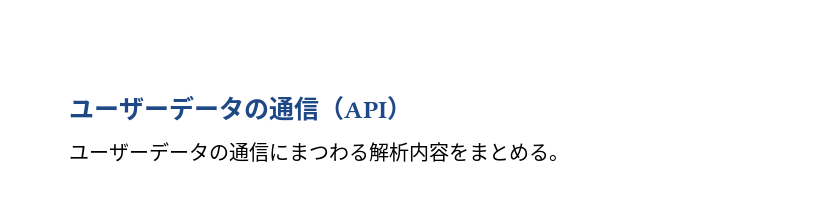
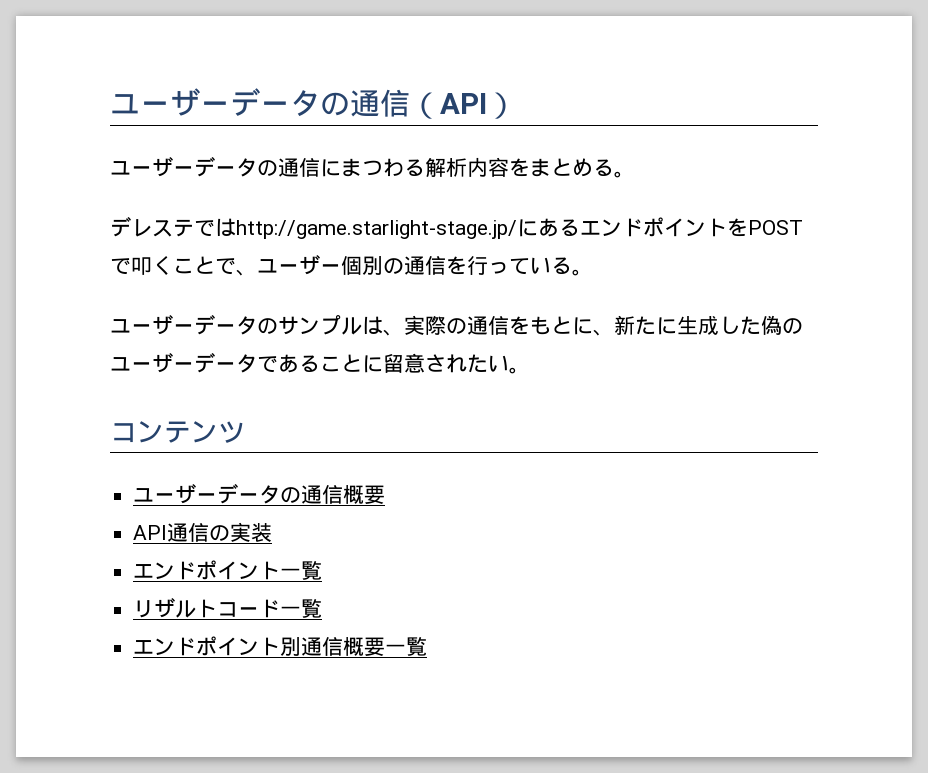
+ デレステではhttp://game.starlight-stage.jp/にあるエンドポイントをPOSTで叩くことで、ユーザー個別の通信を行っている。
+ ユーザーデータのサンプルは、実際の通信をもとに、新たに生成した偽のユーザーデータであることに留意されたい。
+ コンテンツ
+ ユーザーデータの通信概要
+ API通信の実装
+ エンドポイント一覧
+ リザルトコード一覧
+ エンドポイント別通信概要一覧

